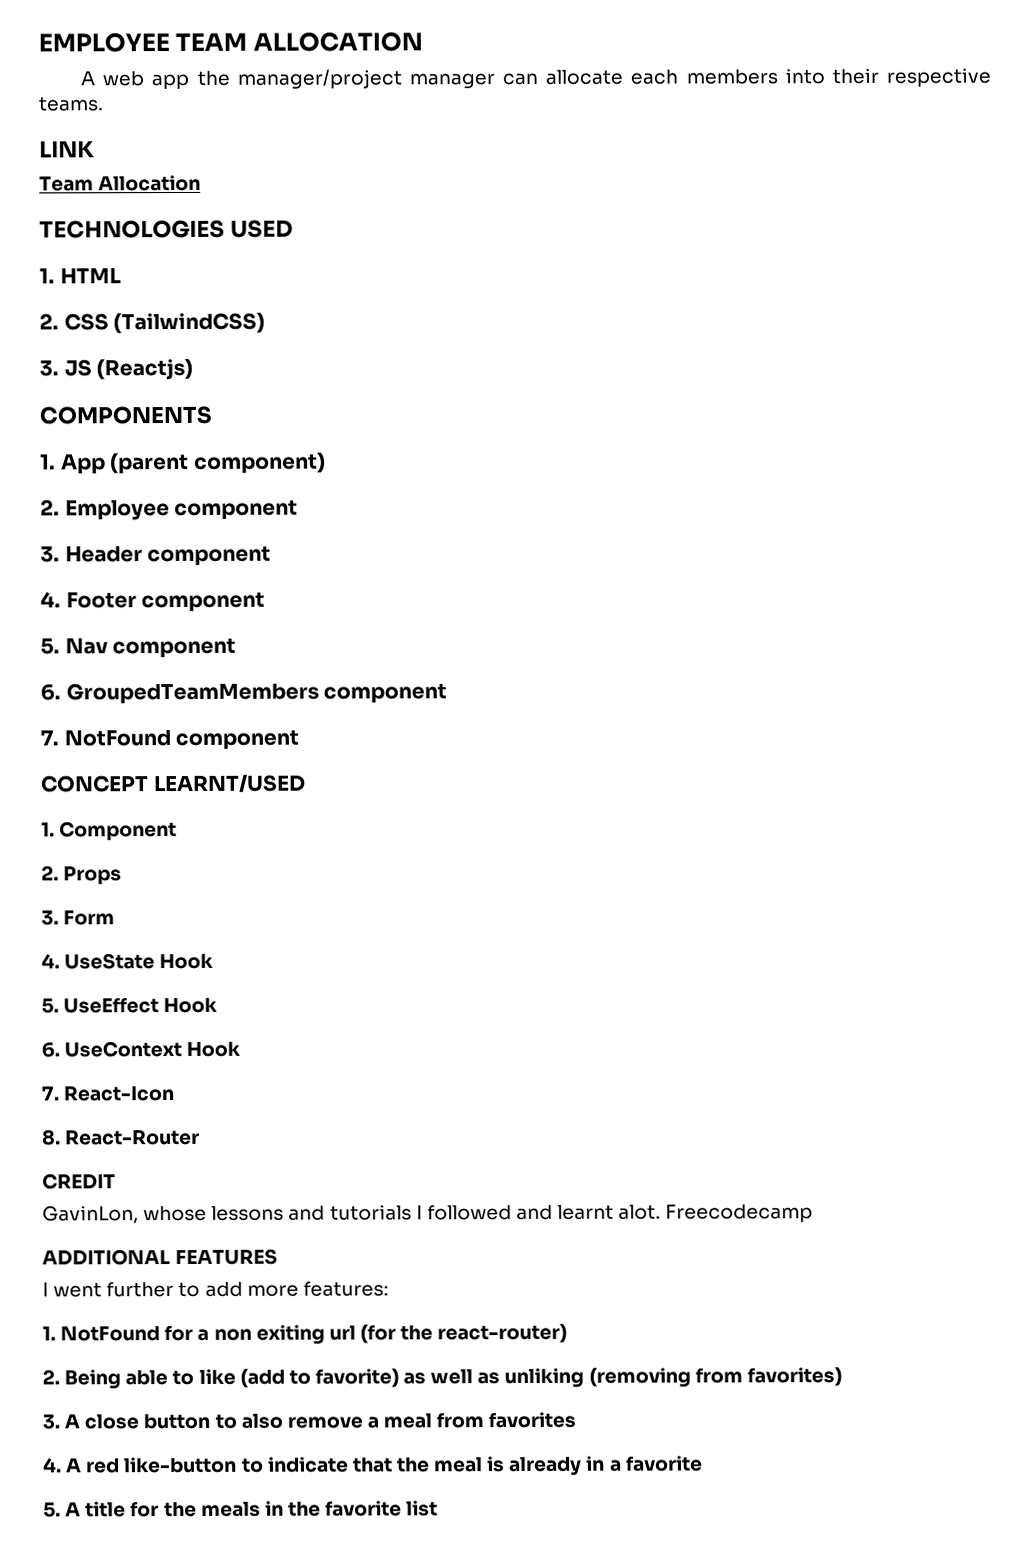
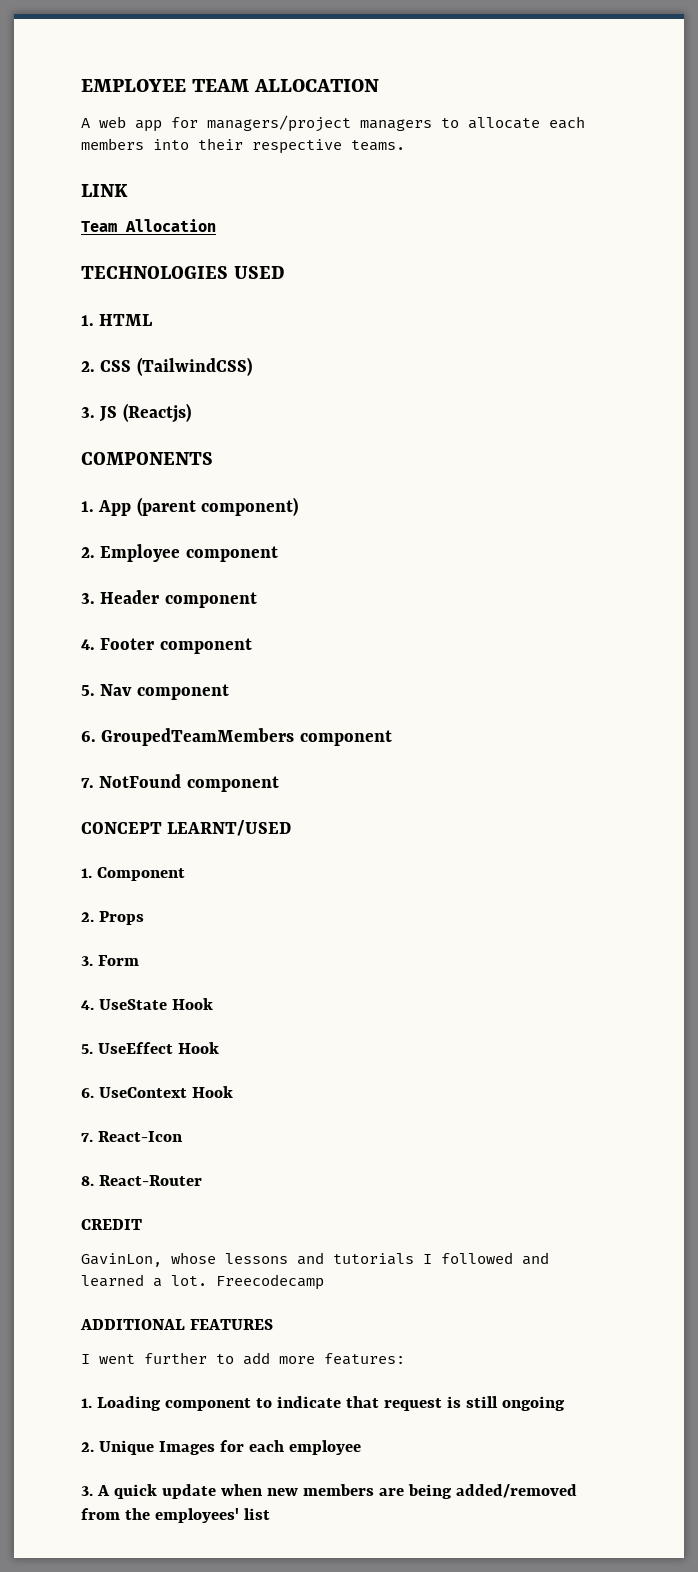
- A web app the manager/project manager can allocate each members into their respective teams.
+ A web app for managers/project managers to allocate each members into their respective teams.
- GavinLon, whose lessons and tutorials I followed and learnt alot.
+ GavinLon, whose lessons and tutorials I followed and learned a lot.
- 1. NotFound for a non exiting url (for the react-router)
- 2. Being able to like (add to favorite) as well as unliking (removing from favorites)
- 3. A close button to also remove a meal from favorites
- 4. A red like-button to indicate that the meal is already in a favorite
- 5. A title for the meals in the favorite list
+ 1. Loading component to indicate that request is still ongoing
+ 2. Unique Images for each employee
+ 3. A quick update when new members are being added/removed from the employees' list

